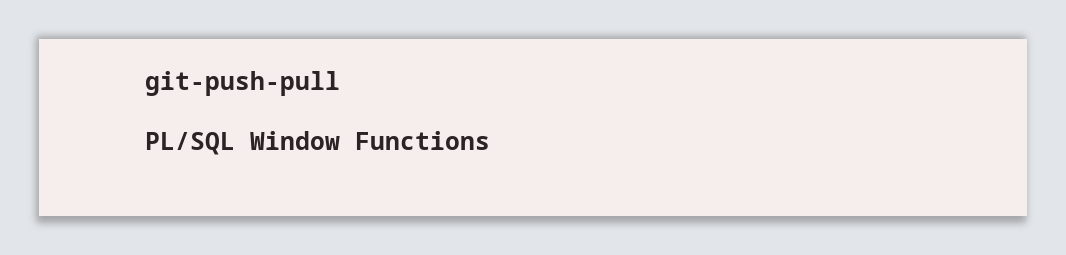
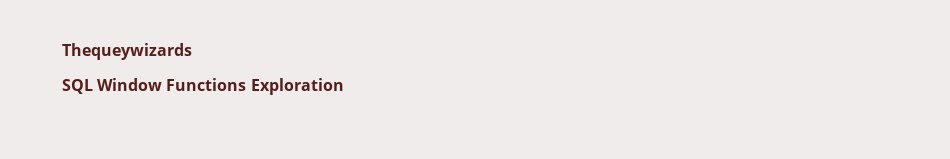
- git-push-pull
- PL/SQL Window Functions
+ Thequeywizards
+ SQL Window Functions Exploration

